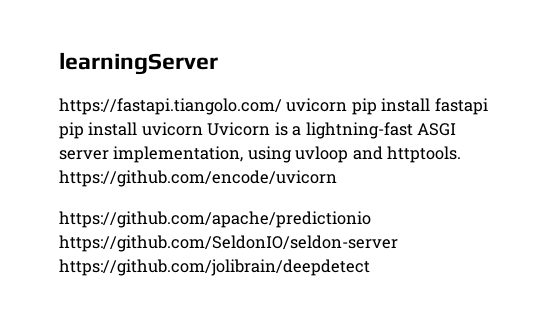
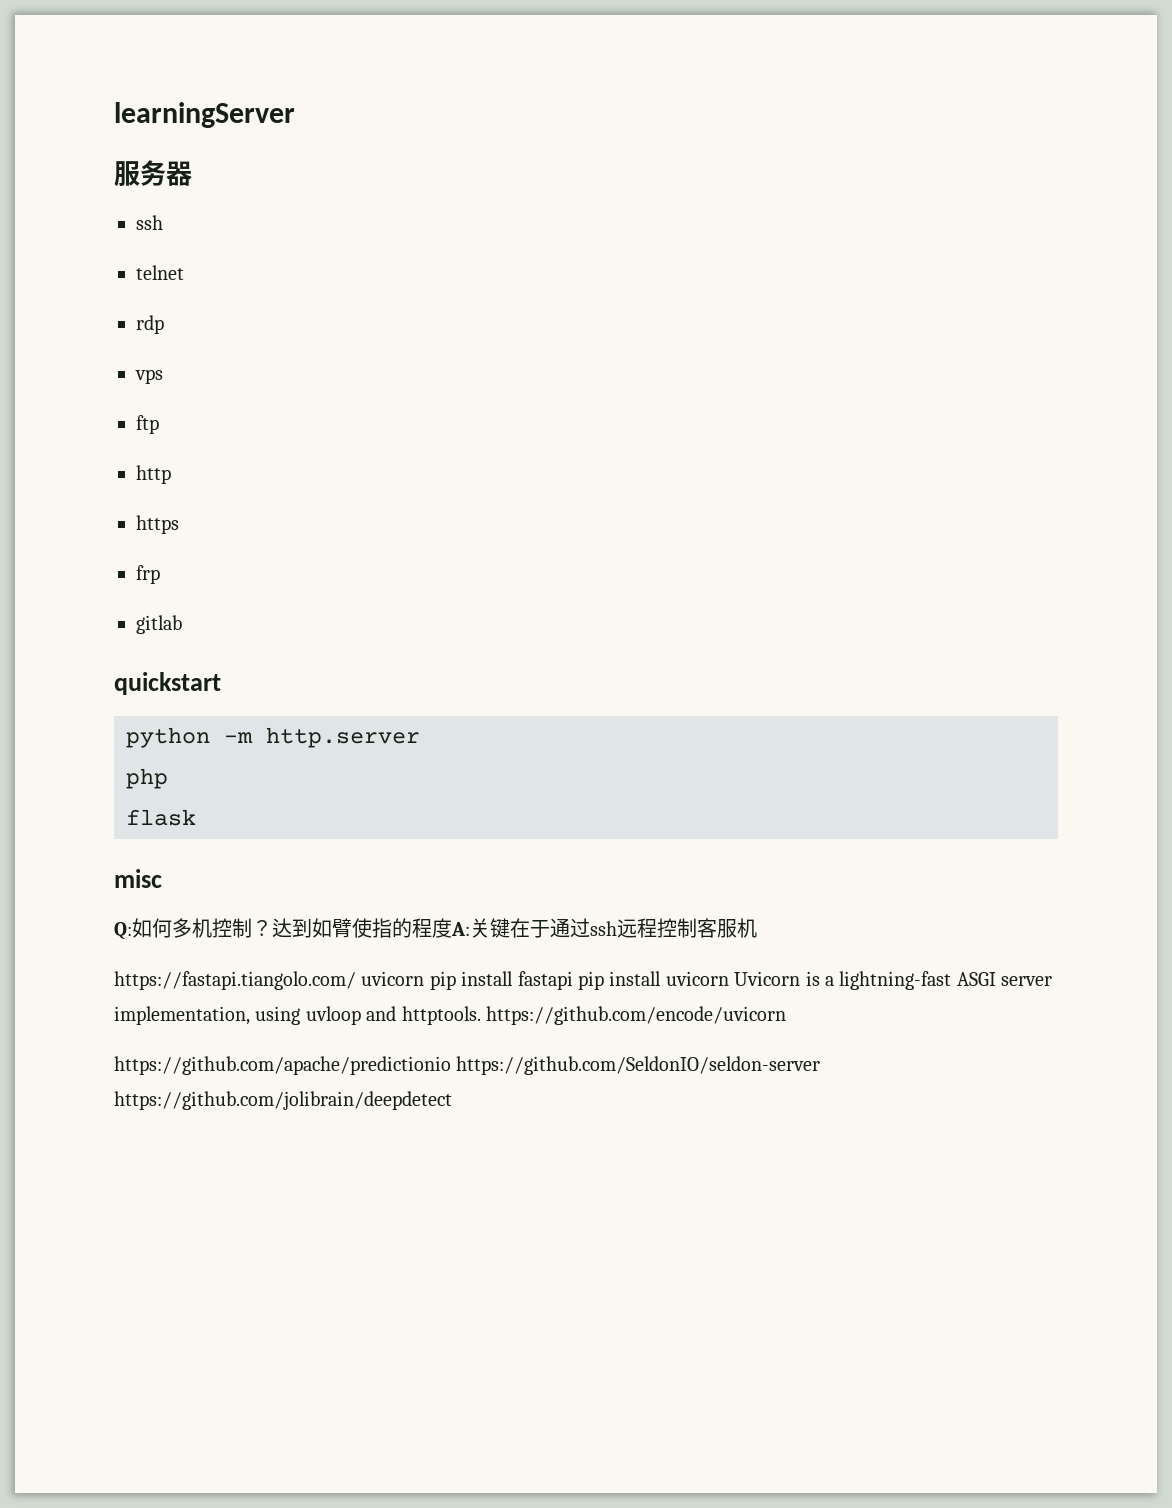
+ 服务器
+ ssh
+ telnet
+ rdp
+ vps
+ ftp
+ http
+ https
+ frp
+ gitlab
+ quickstart
+ python -m http.server
+ php
+ flask
+ misc
+ Q:如何多机控制？达到如臂使指的程度A:关键在于通过ssh远程控制客服机

